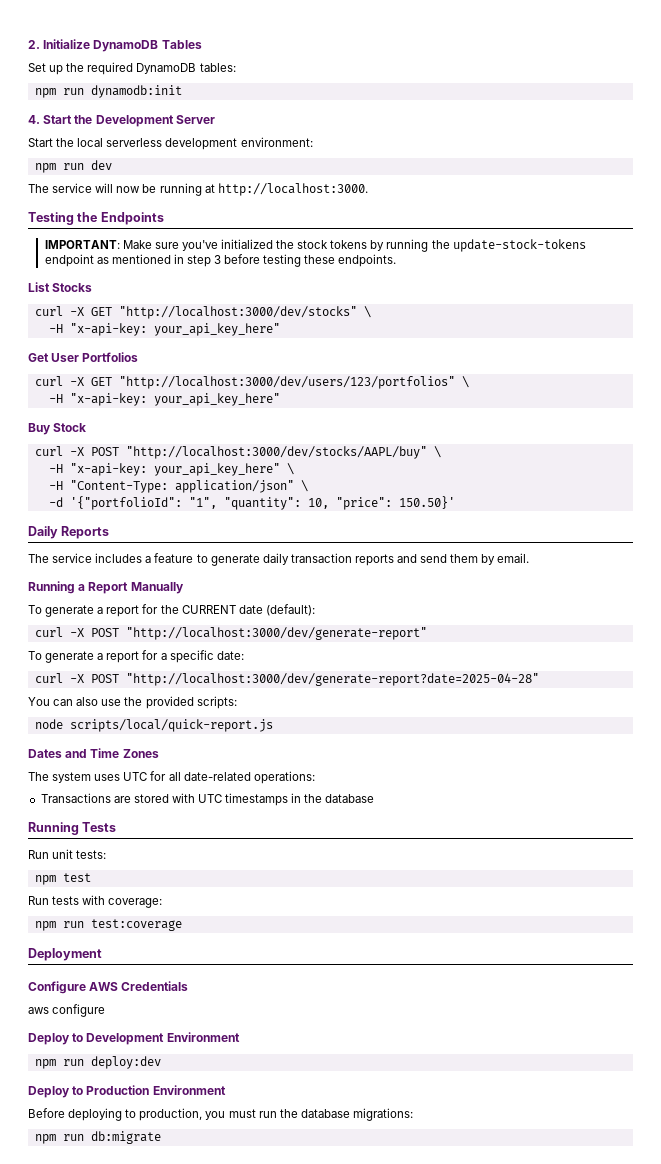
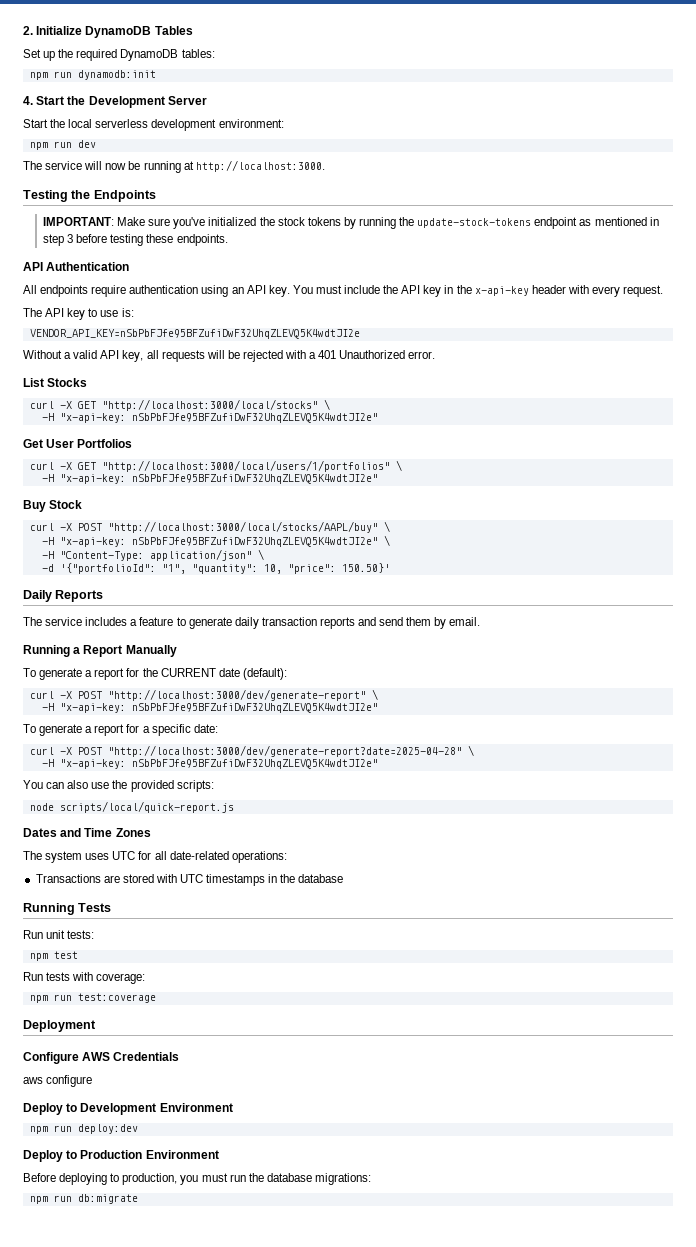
+ API Authentication
+ All endpoints require authentication using an API key. You must include the API key in the x-api-key header with every request.
+ The API key to use is:
+ VENDOR_API_KEY=nSbPbFJfe95BFZufiDwF32UhqZLEVQ5K4wdtJI2e
+ Without a valid API key, all requests will be rejected with a 401 Unauthorized error.
- curl -X GET "http://localhost:3000/dev/stocks" \
- -H "x-api-key: your_api_key_here"
+ curl -X GET "http://localhost:3000/local/stocks" \
+ -H "x-api-key: nSbPbFJfe95BFZufiDwF32UhqZLEVQ5K4wdtJI2e"
- curl -X GET "http://localhost:3000/dev/users/123/portfolios" \
- -H "x-api-key: your_api_key_here"
+ curl -X GET "http://localhost:3000/local/users/1/portfolios" \
+ -H "x-api-key: nSbPbFJfe95BFZufiDwF32UhqZLEVQ5K4wdtJI2e"
- curl -X POST "http://localhost:3000/dev/stocks/AAPL/buy" \
- -H "x-api-key: your_api_key_here" \
+ curl -X POST "http://localhost:3000/local/stocks/AAPL/buy" \
+ -H "x-api-key: nSbPbFJfe95BFZufiDwF32UhqZLEVQ5K4wdtJI2e" \
- curl -X POST "http://localhost:3000/dev/generate-report"
+ curl -X POST "http://localhost:3000/dev/generate-report" \
+ -H "x-api-key: nSbPbFJfe95BFZufiDwF32UhqZLEVQ5K4wdtJI2e"
- curl -X POST "http://localhost:3000/dev/generate-report?date=2025-04-28"
+ curl -X POST "http://localhost:3000/dev/generate-report?date=2025-04-28" \
+ -H "x-api-key: nSbPbFJfe95BFZufiDwF32UhqZLEVQ5K4wdtJI2e"

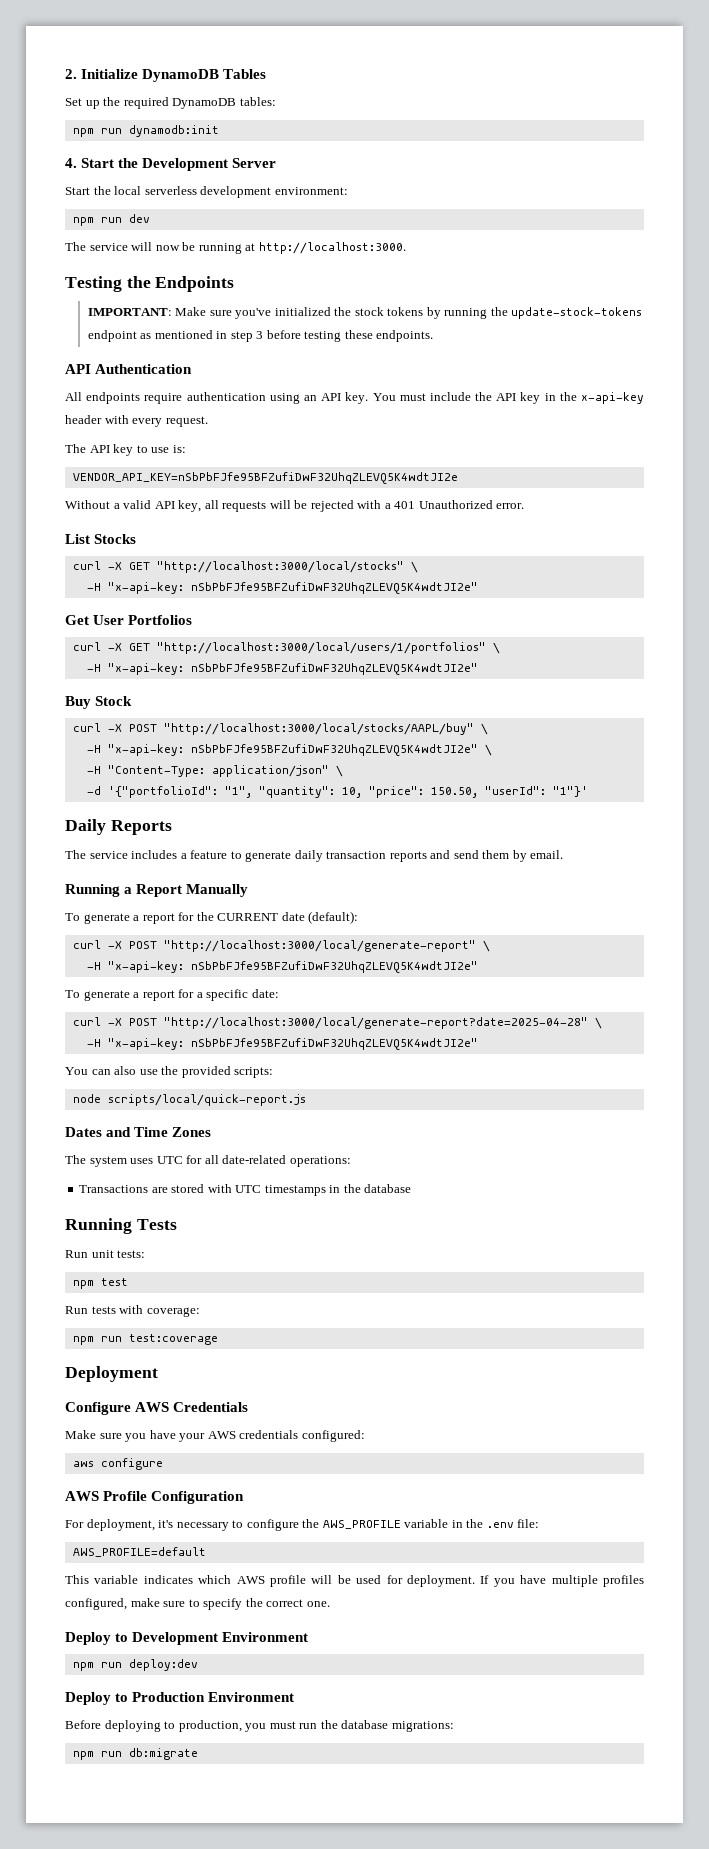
- -d '{"portfolioId": "1", "quantity": 10, "price": 150.50}'
+ -d '{"portfolioId": "1", "quantity": 10, "price": 150.50, "userId": "1"}'
- curl -X POST "http://localhost:3000/dev/generate-report" \
+ curl -X POST "http://localhost:3000/local/generate-report" \
- curl -X POST "http://localhost:3000/dev/generate-report?date=2025-04-28" \
+ curl -X POST "http://localhost:3000/local/generate-report?date=2025-04-28" \
+ Make sure you have your AWS credentials configured:
  aws configure
+ AWS Profile Configuration
+ For deployment, it's necessary to configure the AWS_PROFILE variable in the .env file:
+ AWS_PROFILE=default
+ This variable indicates which AWS profile will be used for deployment. If you have multiple profiles configured, make sure to specify the correct one.

